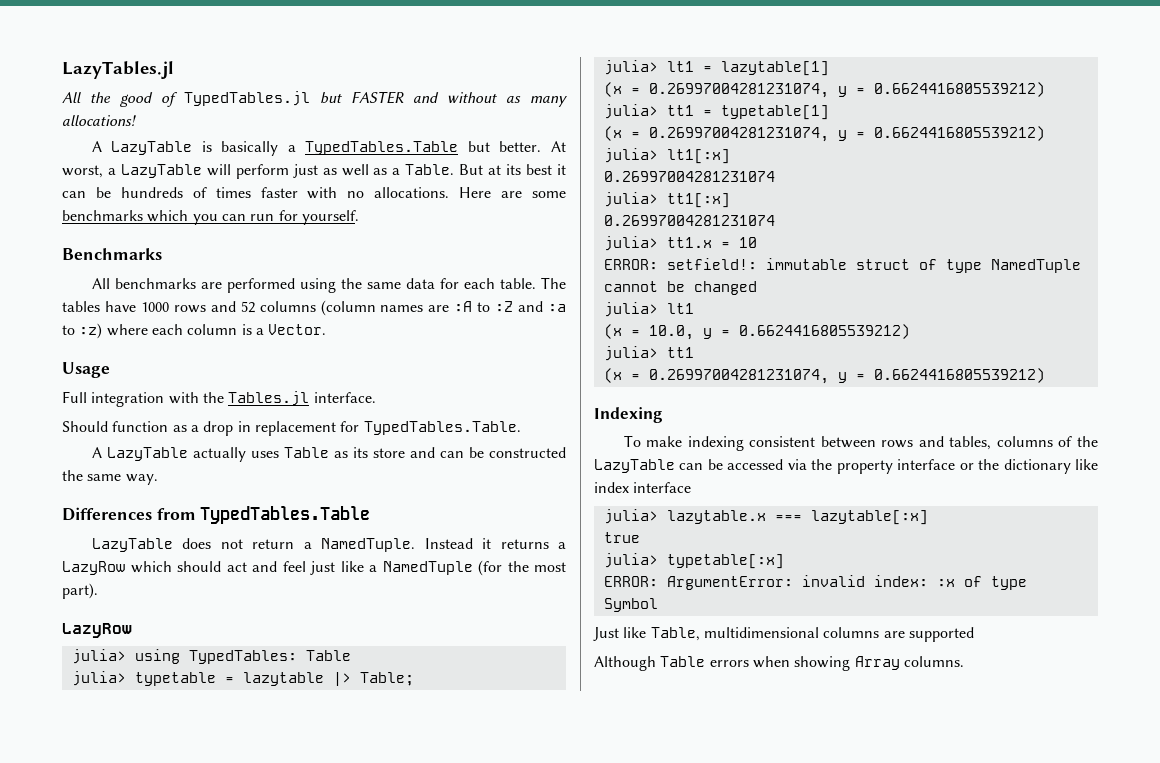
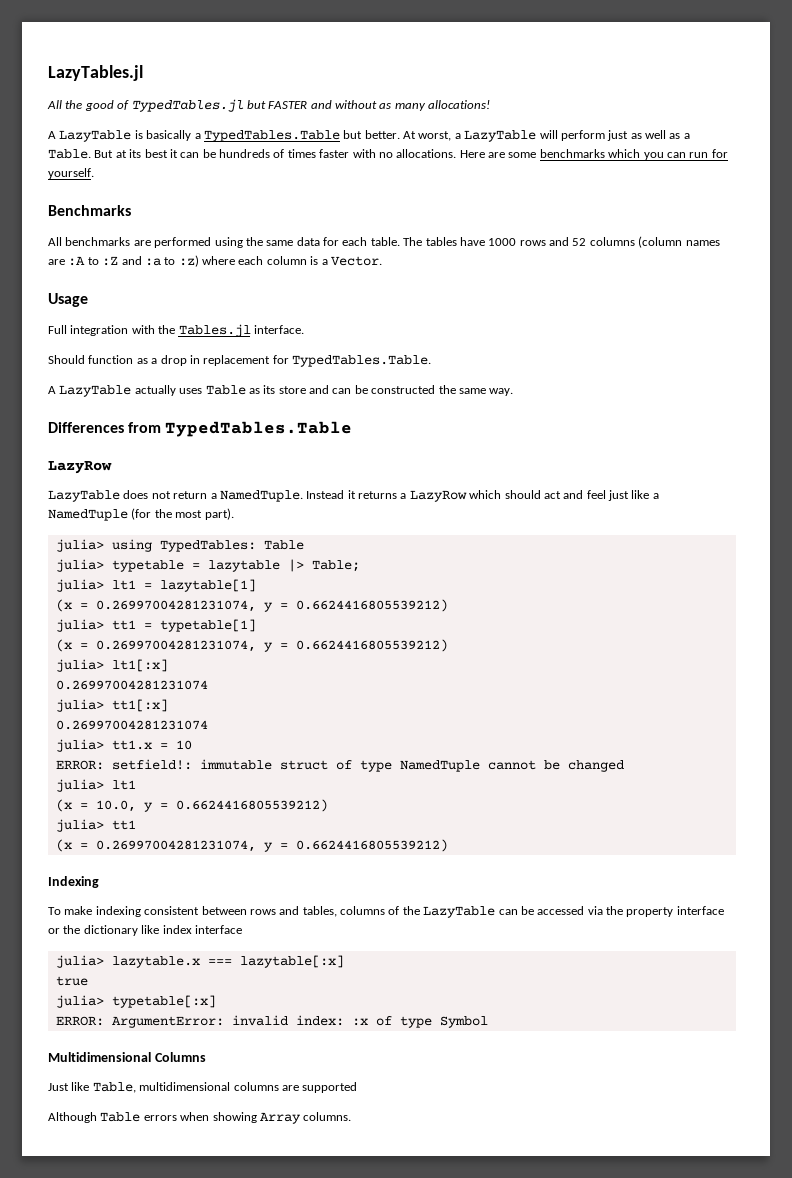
  Differences from TypedTables.Table
+ LazyRow
  Instead it returns a LazyRow which should act and feel just like a NamedTuple (for the most part).
- LazyRow
+ Multidimensional Columns

